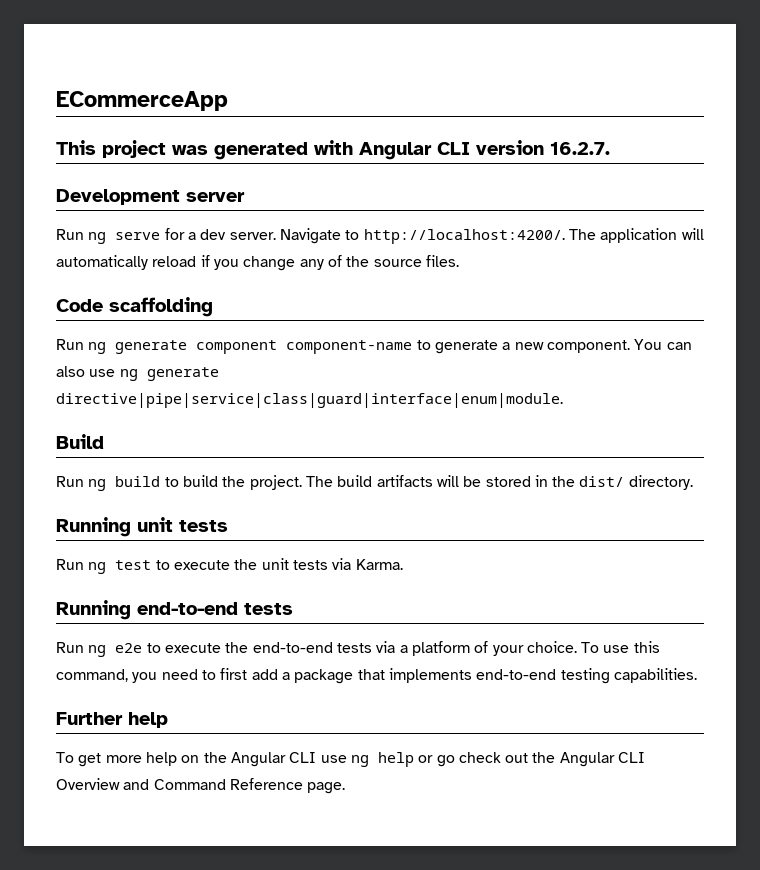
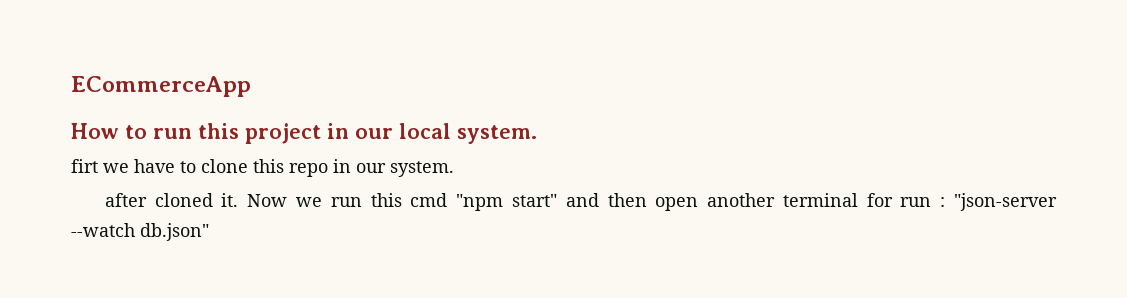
- This project was generated with Angular CLI version 16.2.7.
- Development server
- Run ng serve for a dev server. Navigate to http://localhost:4200/. The application will automatically reload if you change any of the source files.
- Code scaffolding
- Run ng generate component component-name to generate a new component. You can also use ng generate directive|pipe|service|class|guard|interface|enum|module.
- Build
- Run ng build to build the project. The build artifacts will be stored in the dist/ directory.
- Running unit tests
- Run ng test to execute the unit tests via Karma.
- Running end-to-end tests
- Run ng e2e to execute the end-to-end tests via a platform of your choice. To use this command, you need to first add a package that implements end-to-end testing capabilities.
- Further help
- To get more help on the Angular CLI use ng help or go check out the Angular CLI Overview and Command Reference page.
+ How to run this project in our local system.
+ firt we have to clone this repo in our system.
+ after cloned it. Now we run this cmd "npm start" and then open another terminal for run : "json-server --watch db.json"

